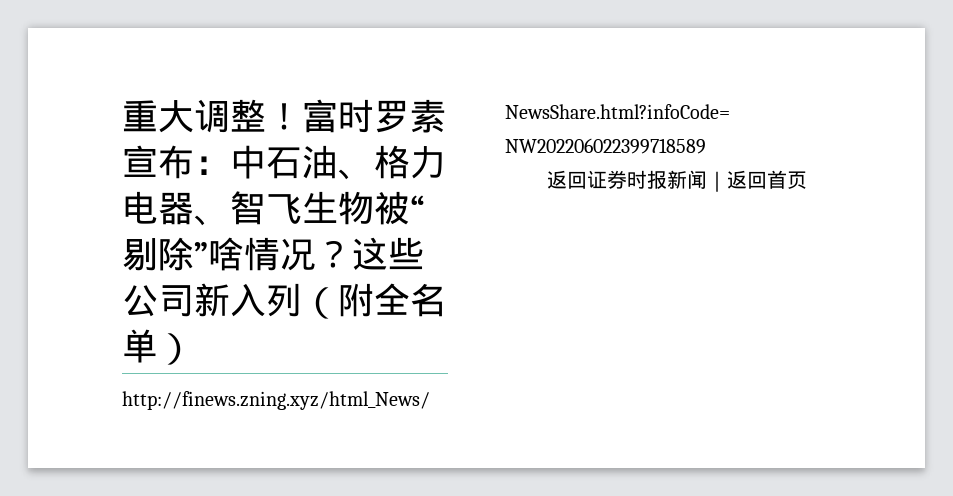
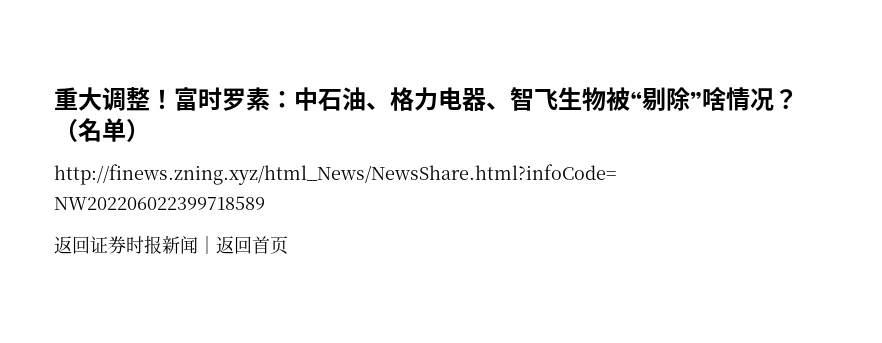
- 富时罗素宣布：中石油、格力电器、智飞生物被“剔除”啥情况？
+ 富时罗素：中石油、格力电器、智飞生物被“剔除”啥情况？
- 这些公司新入列（附全名单）
+ （名单）

